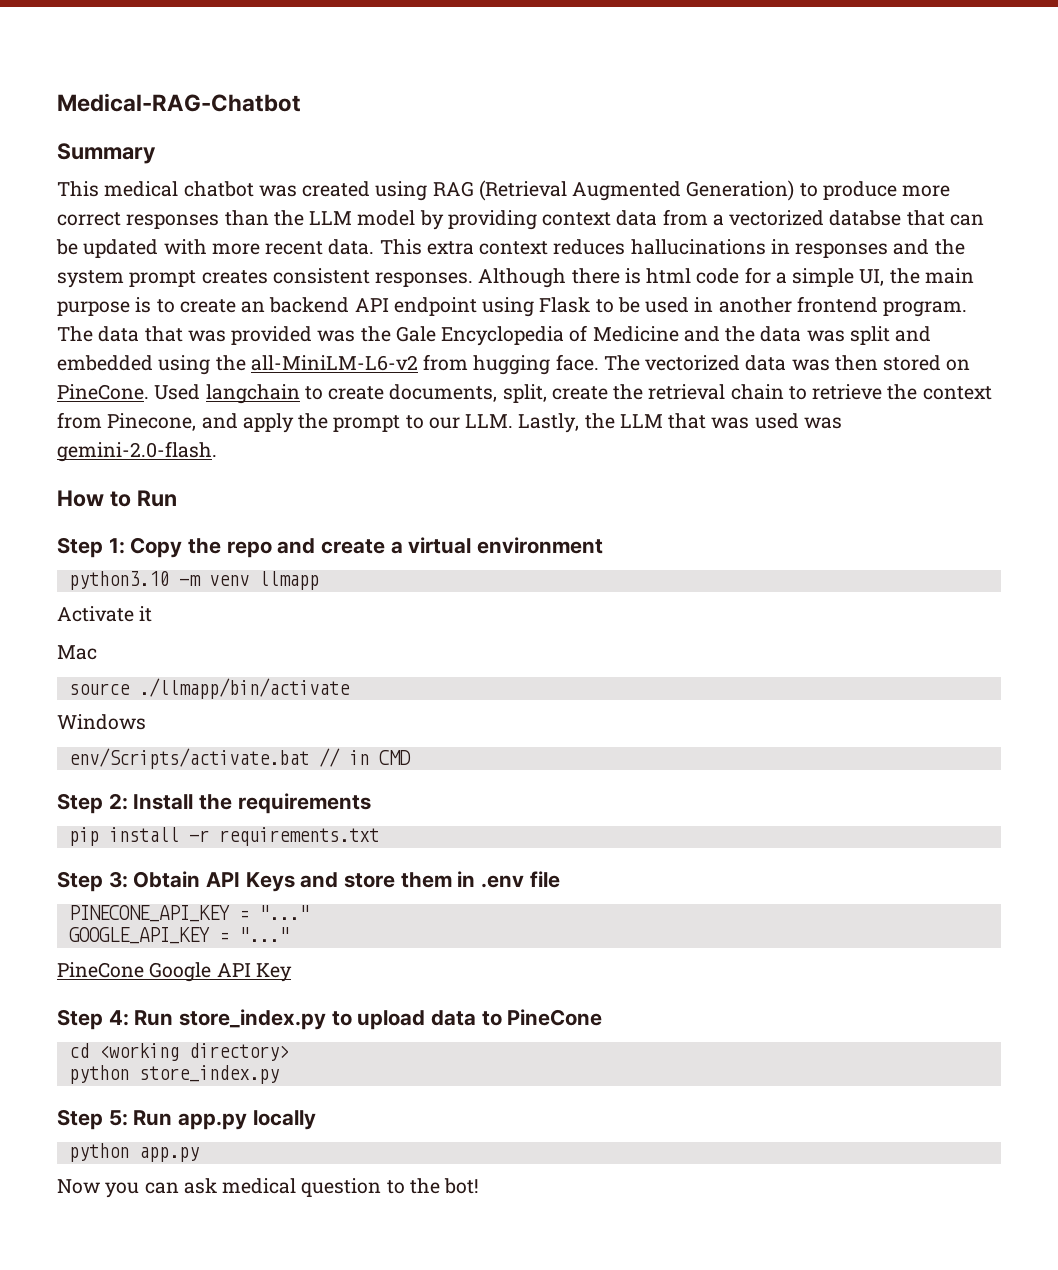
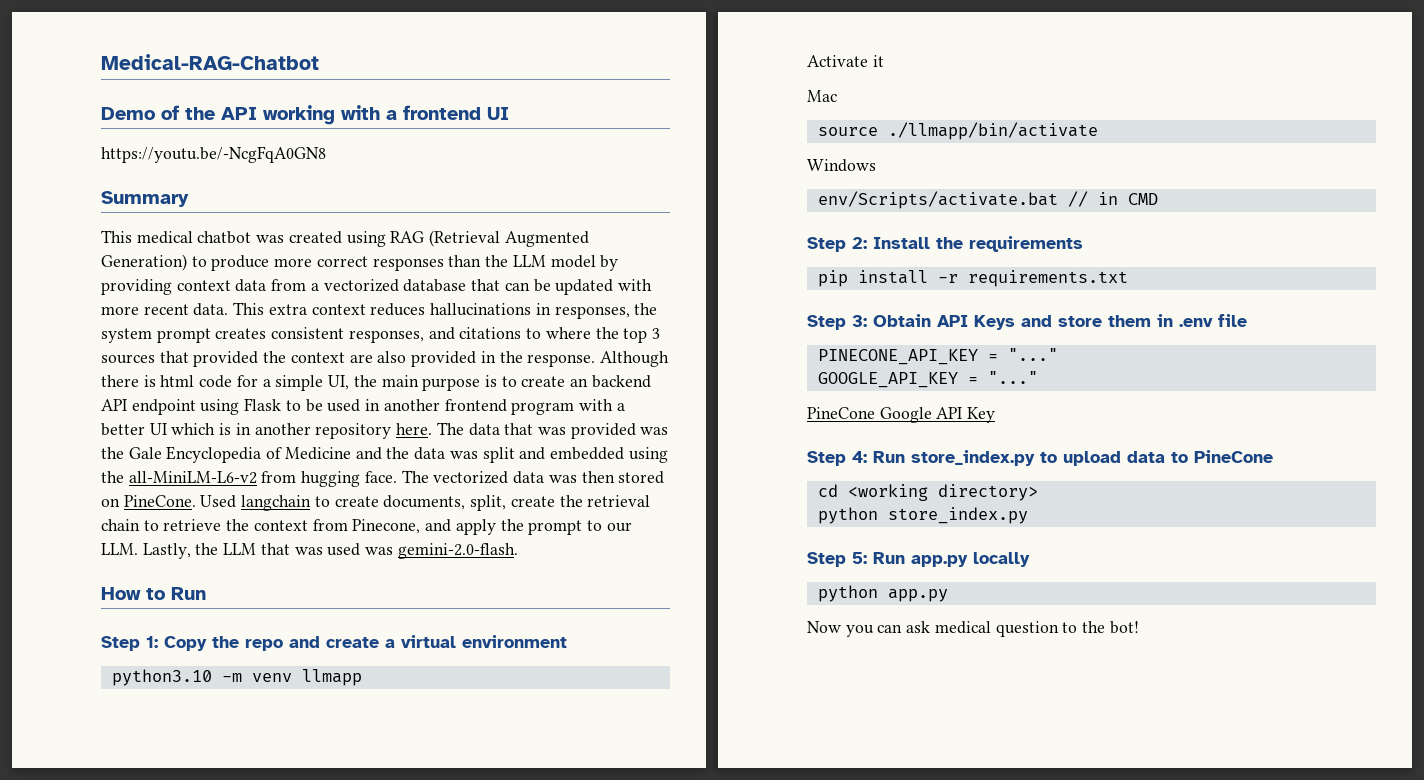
+ Demo of the API working with a frontend UI
+ https://youtu.be/-NcgFqA0GN8
- This medical chatbot was created using RAG (Retrieval Augmented Generation) to produce more correct responses than the LLM model by providing context data from a vectorized databse that can be updated with more recent data.
+ This medical chatbot was created using RAG (Retrieval Augmented Generation) to produce more correct responses than the LLM model by providing context data from a vectorized database that can be updated with more recent data.
- This extra context reduces hallucinations in responses and the system prompt creates consistent responses.
+ This extra context reduces hallucinations in responses, the system prompt creates consistent responses, and citations to where the top 3 sources that provided the context are also provided in the response.
- Although there is html code for a simple UI, the main purpose is to create an backend API endpoint using Flask to be used in another frontend program.
+ Although there is html code for a simple UI, the main purpose is to create an backend API endpoint using Flask to be used in another frontend program with a better UI which is in another repository here.

